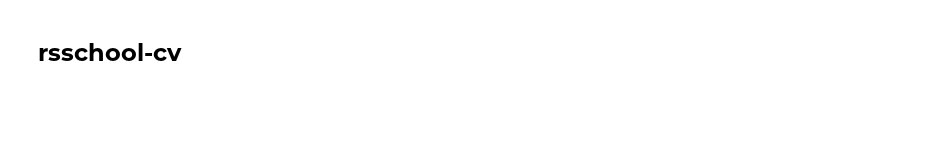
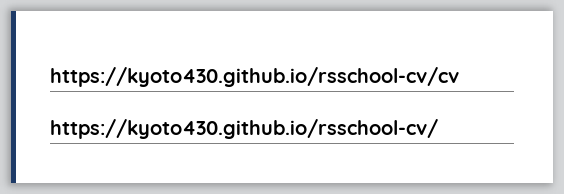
- rsschool-cv
+ https://kyoto430.github.io/rsschool-cv/cv
+ https://kyoto430.github.io/rsschool-cv/

